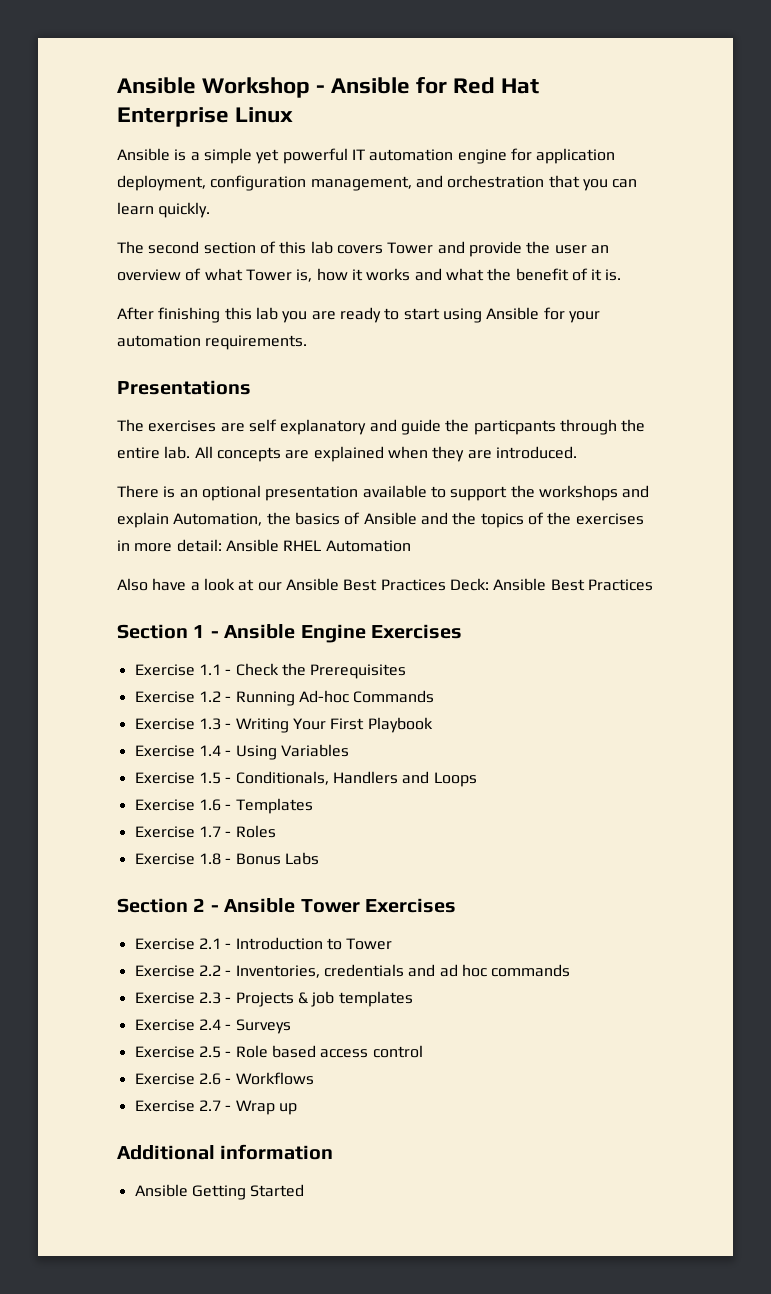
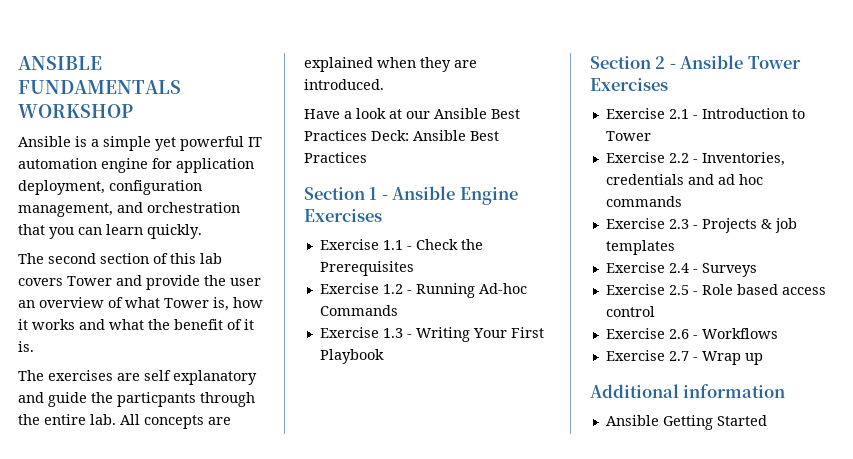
- Ansible Workshop - Ansible for Red Hat Enterprise Linux
+ ANSIBLE FUNDAMENTALS WORKSHOP
- After finishing this lab you are ready to start using Ansible for your automation requirements.
- Presentations
- There is an optional presentation available to support the workshops and explain Automation, the basics of Ansible and the topics of the exercises in more detail: Ansible RHEL Automation
- Also have a look at our Ansible Best Practices Deck: Ansible Best Practices
+ Have a look at our Ansible Best Practices Deck: Ansible Best Practices
- Exercise 1.4 - Using Variables
- Exercise 1.5 - Conditionals, Handlers and Loops
- Exercise 1.6 - Templates
- Exercise 1.7 - Roles
- Exercise 1.8 - Bonus Labs

